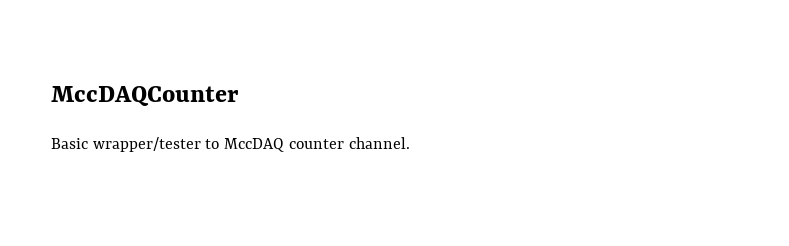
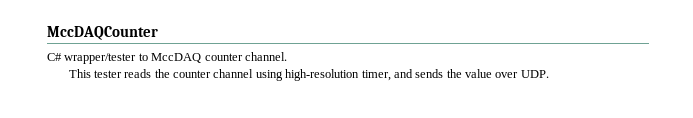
- Basic wrapper/tester to MccDAQ counter channel.
+ C# wrapper/tester to MccDAQ counter channel.
+ This tester reads the counter channel using high-resolution timer, and sends the value over UDP.

